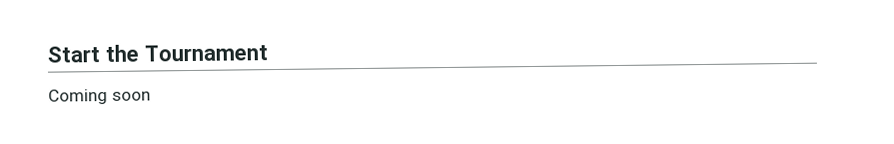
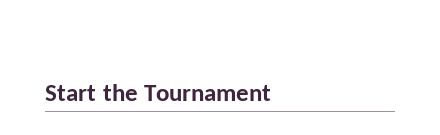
- Coming soon

